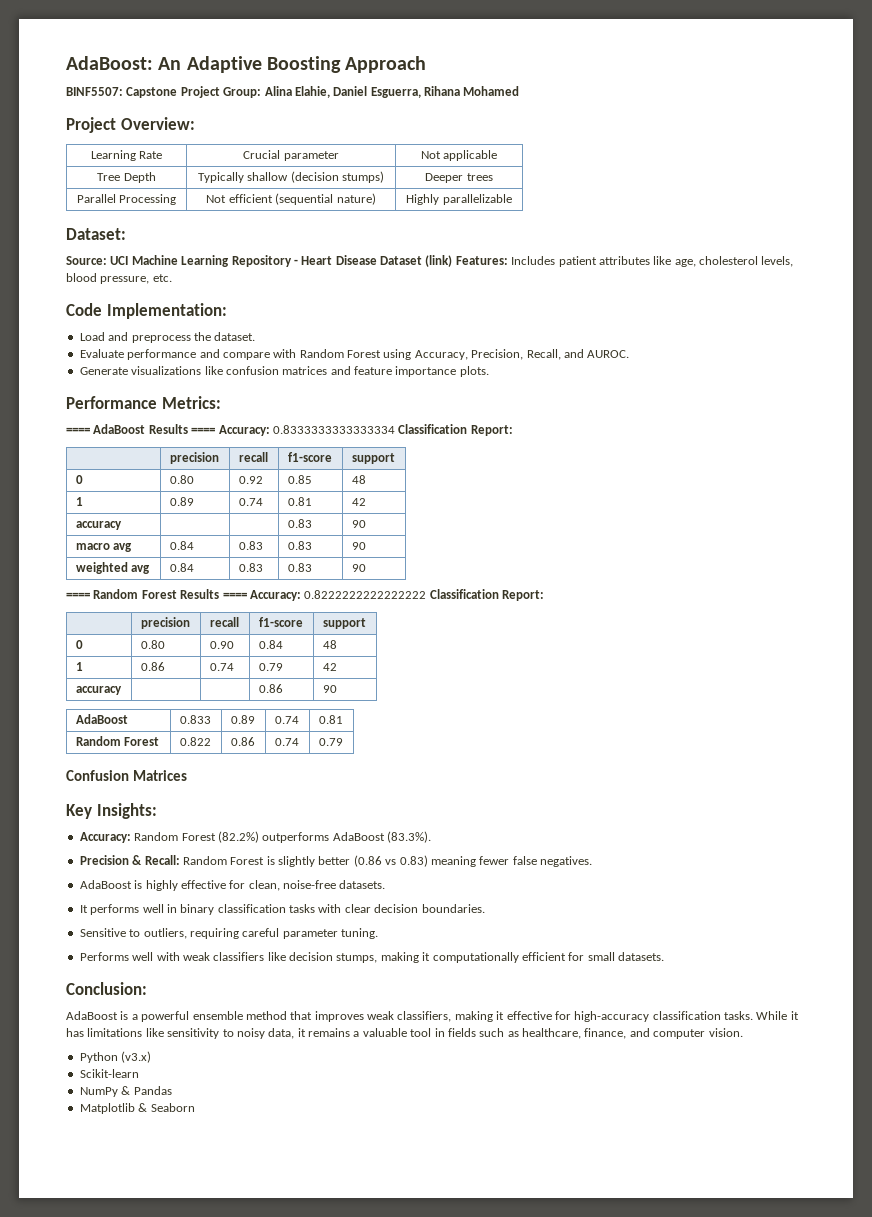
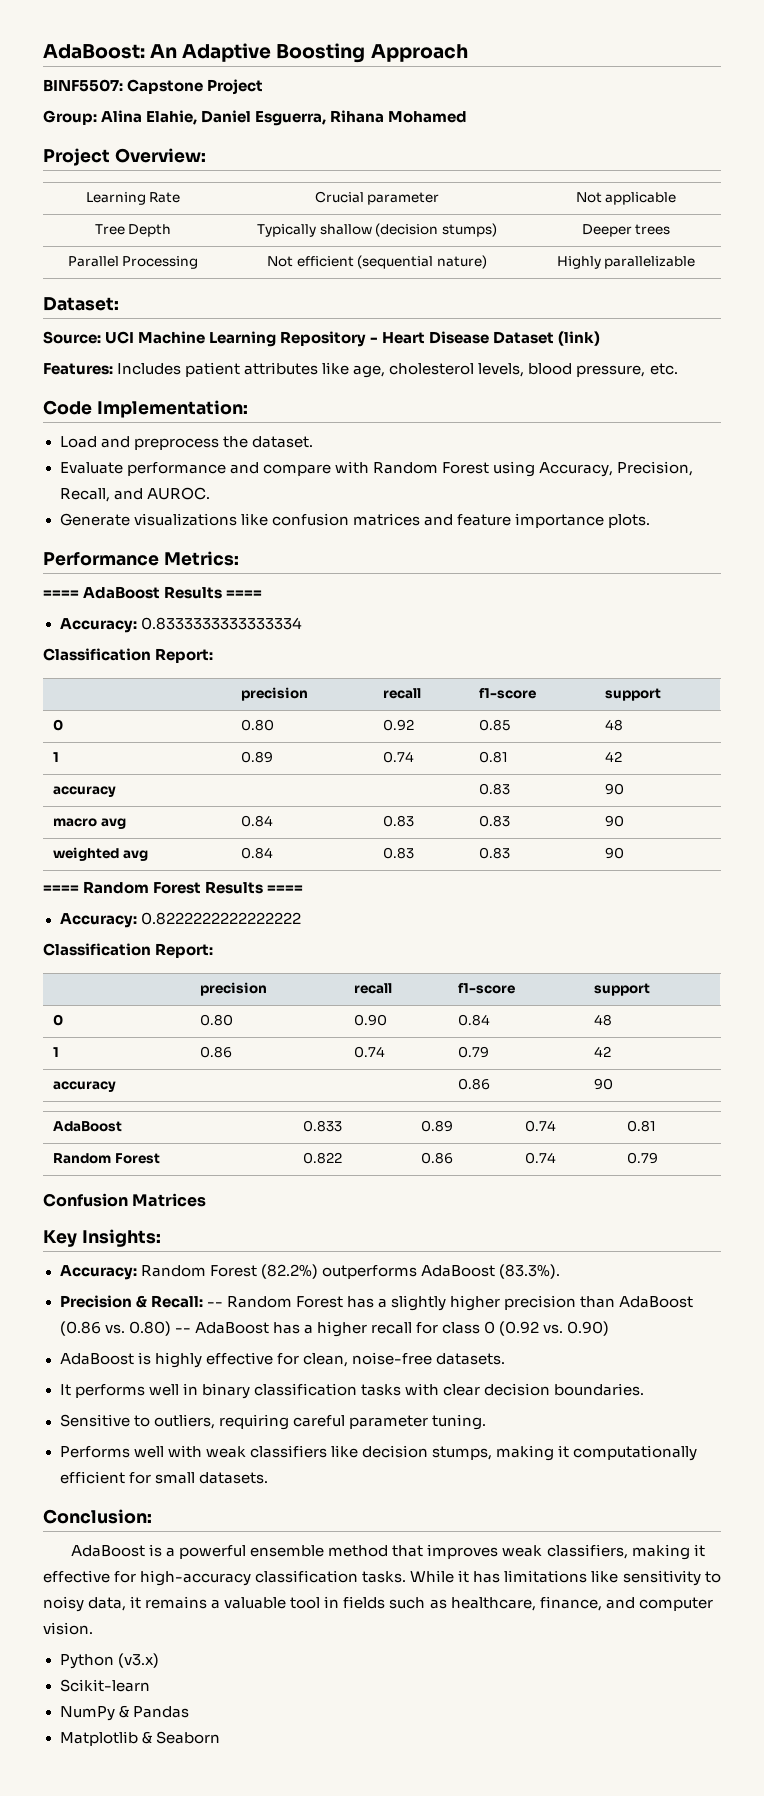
- BINF5507: Capstone Project Group: Alina Elahie, Daniel Esguerra, Rihana Mohamed
+ BINF5507: Capstone Project
+ Group: Alina Elahie, Daniel Esguerra, Rihana Mohamed
- Source: UCI Machine Learning Repository - Heart Disease Dataset (link) Features: Includes patient attributes like age, cholesterol levels, blood pressure, etc.
+ Source: UCI Machine Learning Repository - Heart Disease Dataset (link)
+ Features: Includes patient attributes like age, cholesterol levels, blood pressure, etc.
- ==== AdaBoost Results ==== Accuracy: 0.8333333333333334 Classification Report:
+ ==== AdaBoost Results ====
+ Accuracy: 0.8333333333333334
+ Classification Report:
- ==== Random Forest Results ==== Accuracy: 0.8222222222222222 Classification Report:
+ ==== Random Forest Results ====
+ Accuracy: 0.8222222222222222
+ Classification Report:
- Precision & Recall: Random Forest is slightly better (0.86 vs 0.83) meaning fewer false negatives.
+ Precision & Recall: -- Random Forest has a slightly higher precision than AdaBoost (0.86 vs. 0.80) -- AdaBoost has a higher recall for class 0 (0.92 vs. 0.90)

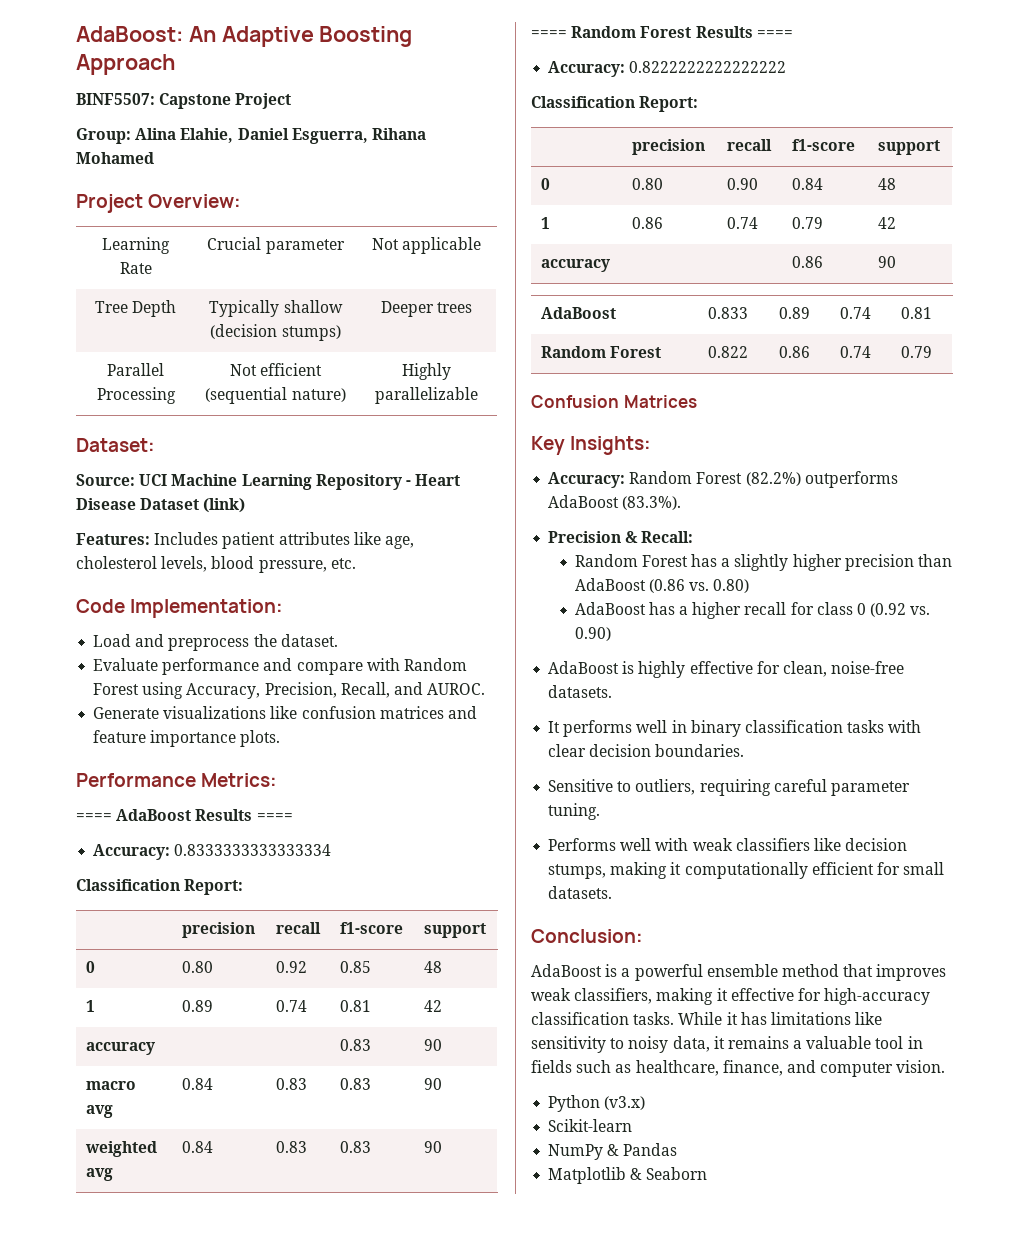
- Precision & Recall: -- Random Forest has a slightly higher precision than AdaBoost (0.86 vs. 0.80) -- AdaBoost has a higher recall for class 0 (0.92 vs. 0.90)
+ Precision & Recall:
+ Random Forest has a slightly higher precision than AdaBoost (0.86 vs. 0.80)
+ AdaBoost has a higher recall for class 0 (0.92 vs. 0.90)

